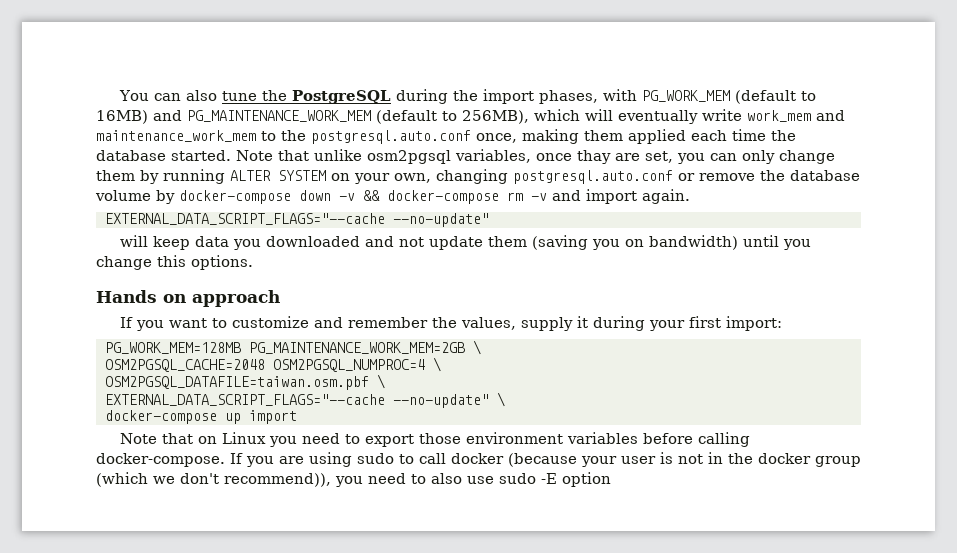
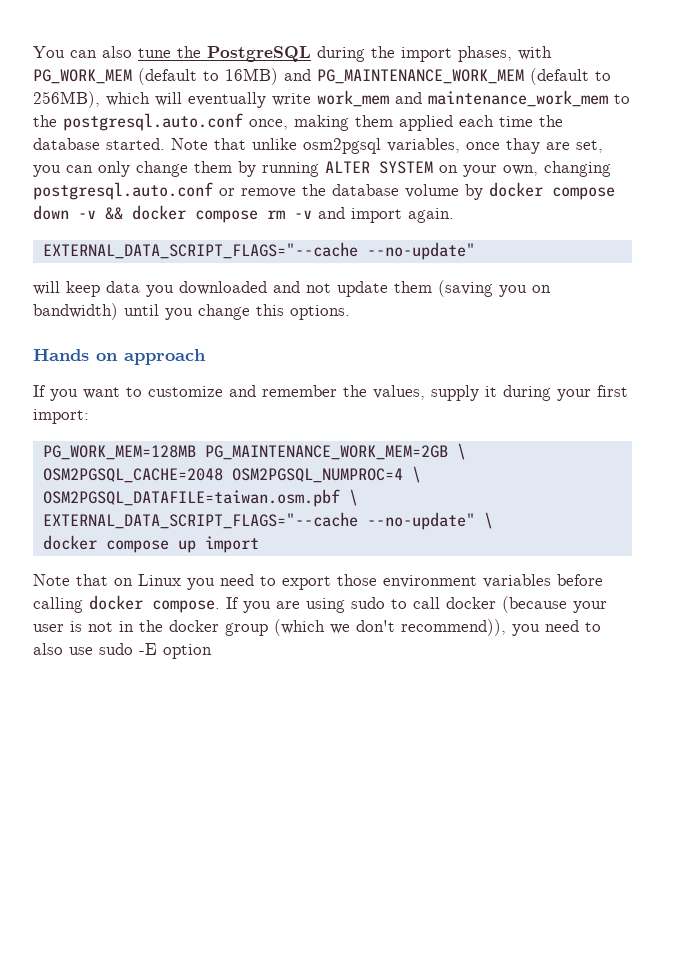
- Note that unlike osm2pgsql variables, once thay are set, you can only change them by running ALTER SYSTEM on your own, changing postgresql.auto.conf or remove the database volume by docker-compose down -v && docker-compose rm -v and import again.
+ Note that unlike osm2pgsql variables, once thay are set, you can only change them by running ALTER SYSTEM on your own, changing postgresql.auto.conf or remove the database volume by docker compose down -v && docker compose rm -v and import again.
- docker-compose up import
+ docker compose up import
- Note that on Linux you need to export those environment variables before calling docker-compose.
+ Note that on Linux you need to export those environment variables before calling docker compose.

